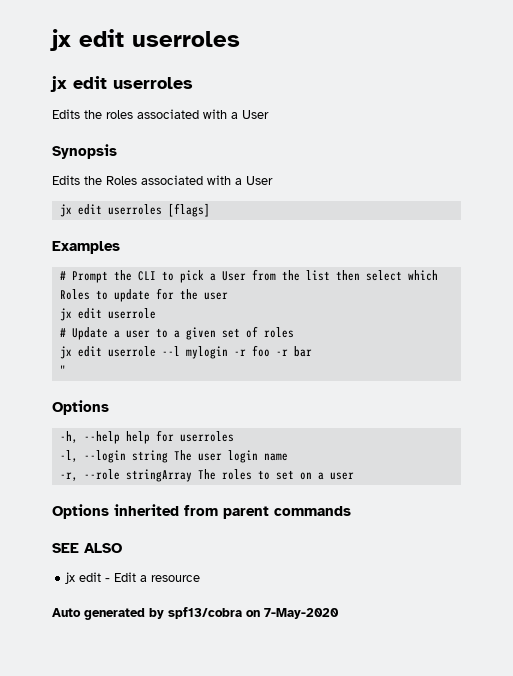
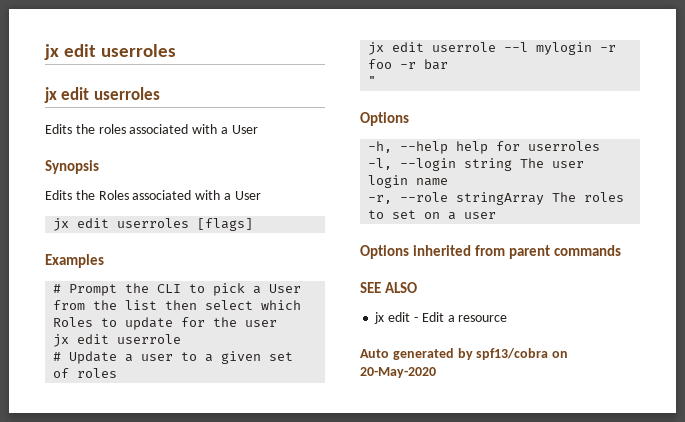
- Auto generated by spf13/cobra on 7-May-2020
+ Auto generated by spf13/cobra on 20-May-2020

